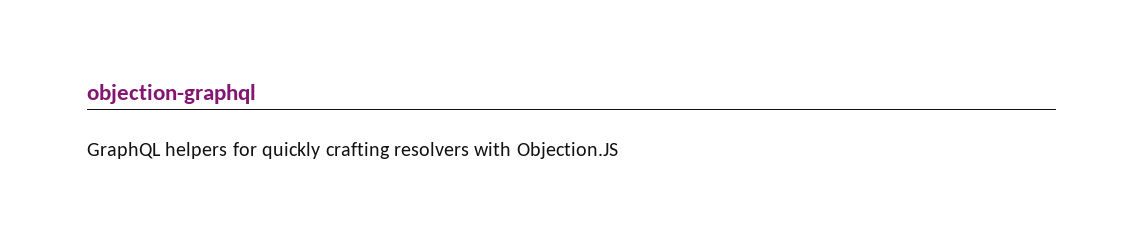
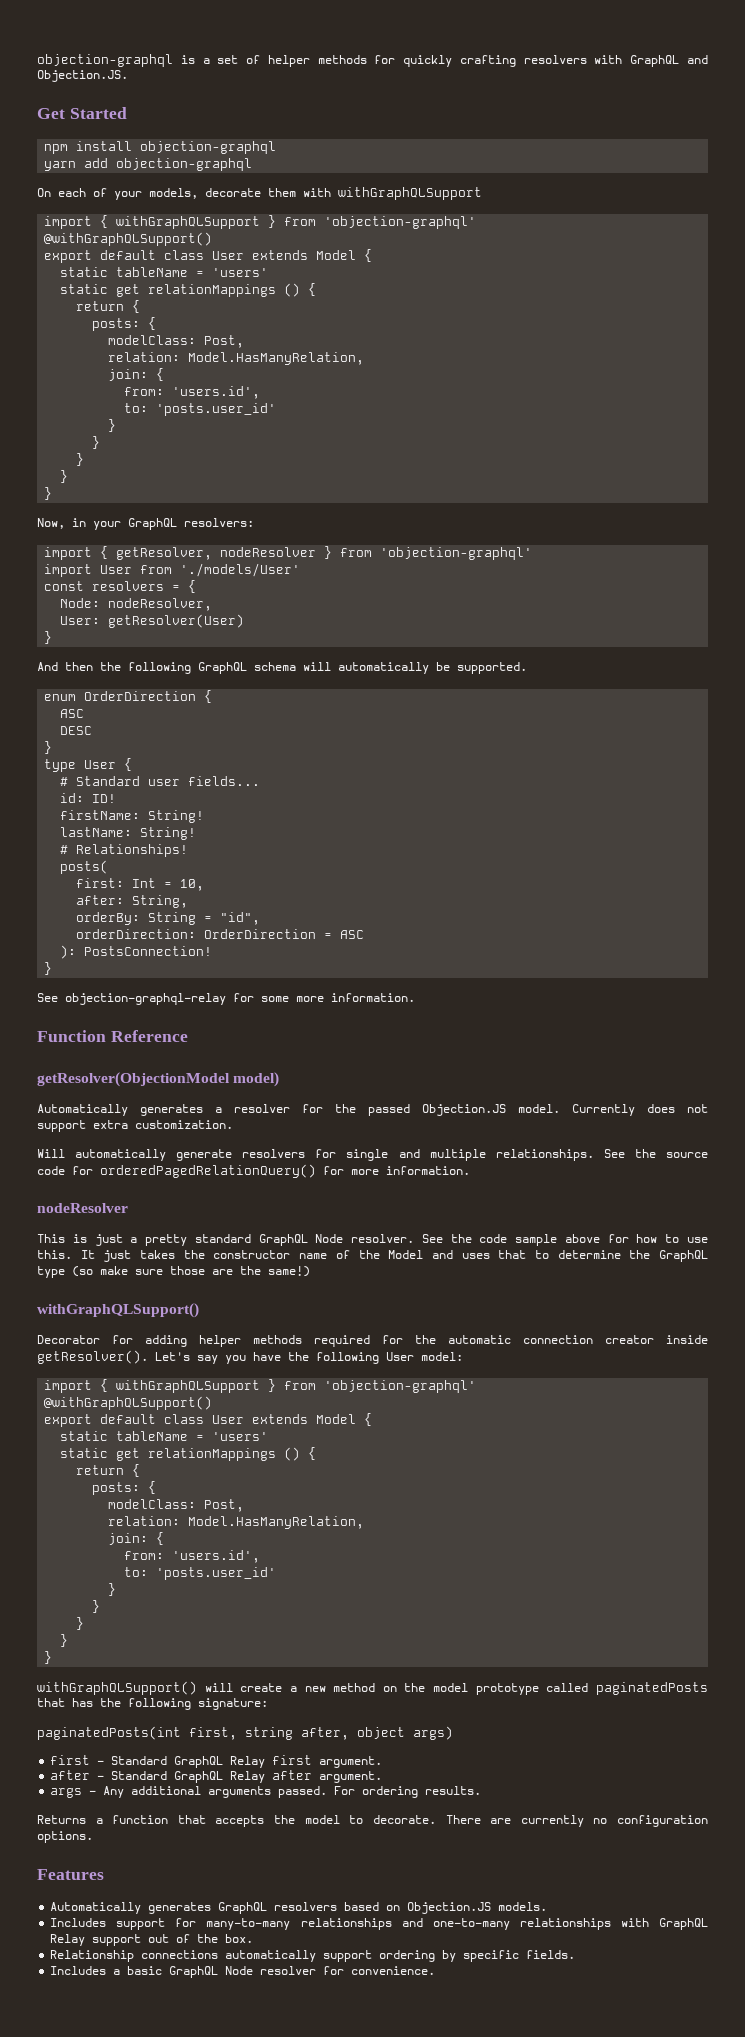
- objection-graphql
- GraphQL helpers for quickly crafting resolvers with Objection.JS
+ objection-graphql is a set of helper methods for quickly crafting resolvers with GraphQL and Objection.JS.
+ Get Started
+ npm install objection-graphql
+ yarn add objection-graphql
+ On each of your models, decorate them with withGraphQLSupport
+ import { withGraphQLSupport } from 'objection-graphql'
+ @withGraphQLSupport()
+ export default class User extends Model {
+ static tableName = 'users'
+ static get relationMappings () {
+ return {
+ posts: {
+ modelClass: Post,
+ relation: Model.HasManyRelation,
+ join: {
+ from: 'users.id',
+ to: 'posts.user_id'
+ }
+ }
+ }
+ }
+ }
+ Now, in your GraphQL resolvers:
+ import { getResolver, nodeResolver } from 'objection-graphql'
+ import User from './models/User'
+ const resolvers = {
+ Node: nodeResolver,
+ User: getResolver(User)
+ }
+ And then the following GraphQL schema will automatically be supported.
+ enum OrderDirection {
+ ASC
+ DESC
+ }
+ type User {
+ # Standard user fields...
+ id: ID!
+ firstName: String!
+ lastName: String!
+ # Relationships!
+ posts(
+ first: Int = 10,
+ after: String,
+ orderBy: String = "id",
+ orderDirection: OrderDirection = ASC
+ ): PostsConnection!
+ }
+ See objection-graphql-relay for some more information.
+ Function Reference
+ getResolver(ObjectionModel model)
+ Automatically generates a resolver for the passed Objection.JS model. Currently does not support extra customization.
+ Will automatically generate resolvers for single and multiple relationships. See the source code for orderedPagedRelationQuery() for more information.
+ nodeResolver
+ This is just a pretty standard GraphQL Node resolver. See the code sample above for how to use this. It just takes the constructor name of the Model and uses that to determine the GraphQL type (so make sure those are the same!)
+ withGraphQLSupport()
+ Decorator for adding helper methods required for the automatic connection creator inside getResolver(). Let's say you have the following User model:
+ import { withGraphQLSupport } from 'objection-graphql'
+ @withGraphQLSupport()
+ export default class User extends Model {
+ static tableName = 'users'
+ static get relationMappings () {
+ return {
+ posts: {
+ modelClass: Post,
+ relation: Model.HasManyRelation,
+ join: {
+ from: 'users.id',
+ to: 'posts.user_id'
+ }
+ }
+ }
+ }
+ }
+ withGraphQLSupport() will create a new method on the model prototype called paginatedPosts that has the following signature:
+ paginatedPosts(int first, string after, object args)
+ first - Standard GraphQL Relay first argument.
+ after - Standard GraphQL Relay after argument.
+ args - Any additional arguments passed. For ordering results.
+ Returns a function that accepts the model to decorate. There are currently no configuration options.
+ Features
+ Automatically generates GraphQL resolvers based on Objection.JS models.
+ Includes support for many-to-many relationships and one-to-many relationships with GraphQL Relay support out of the box.
+ Relationship connections automatically support ordering by specific fields.
+ Includes a basic GraphQL Node resolver for convenience.

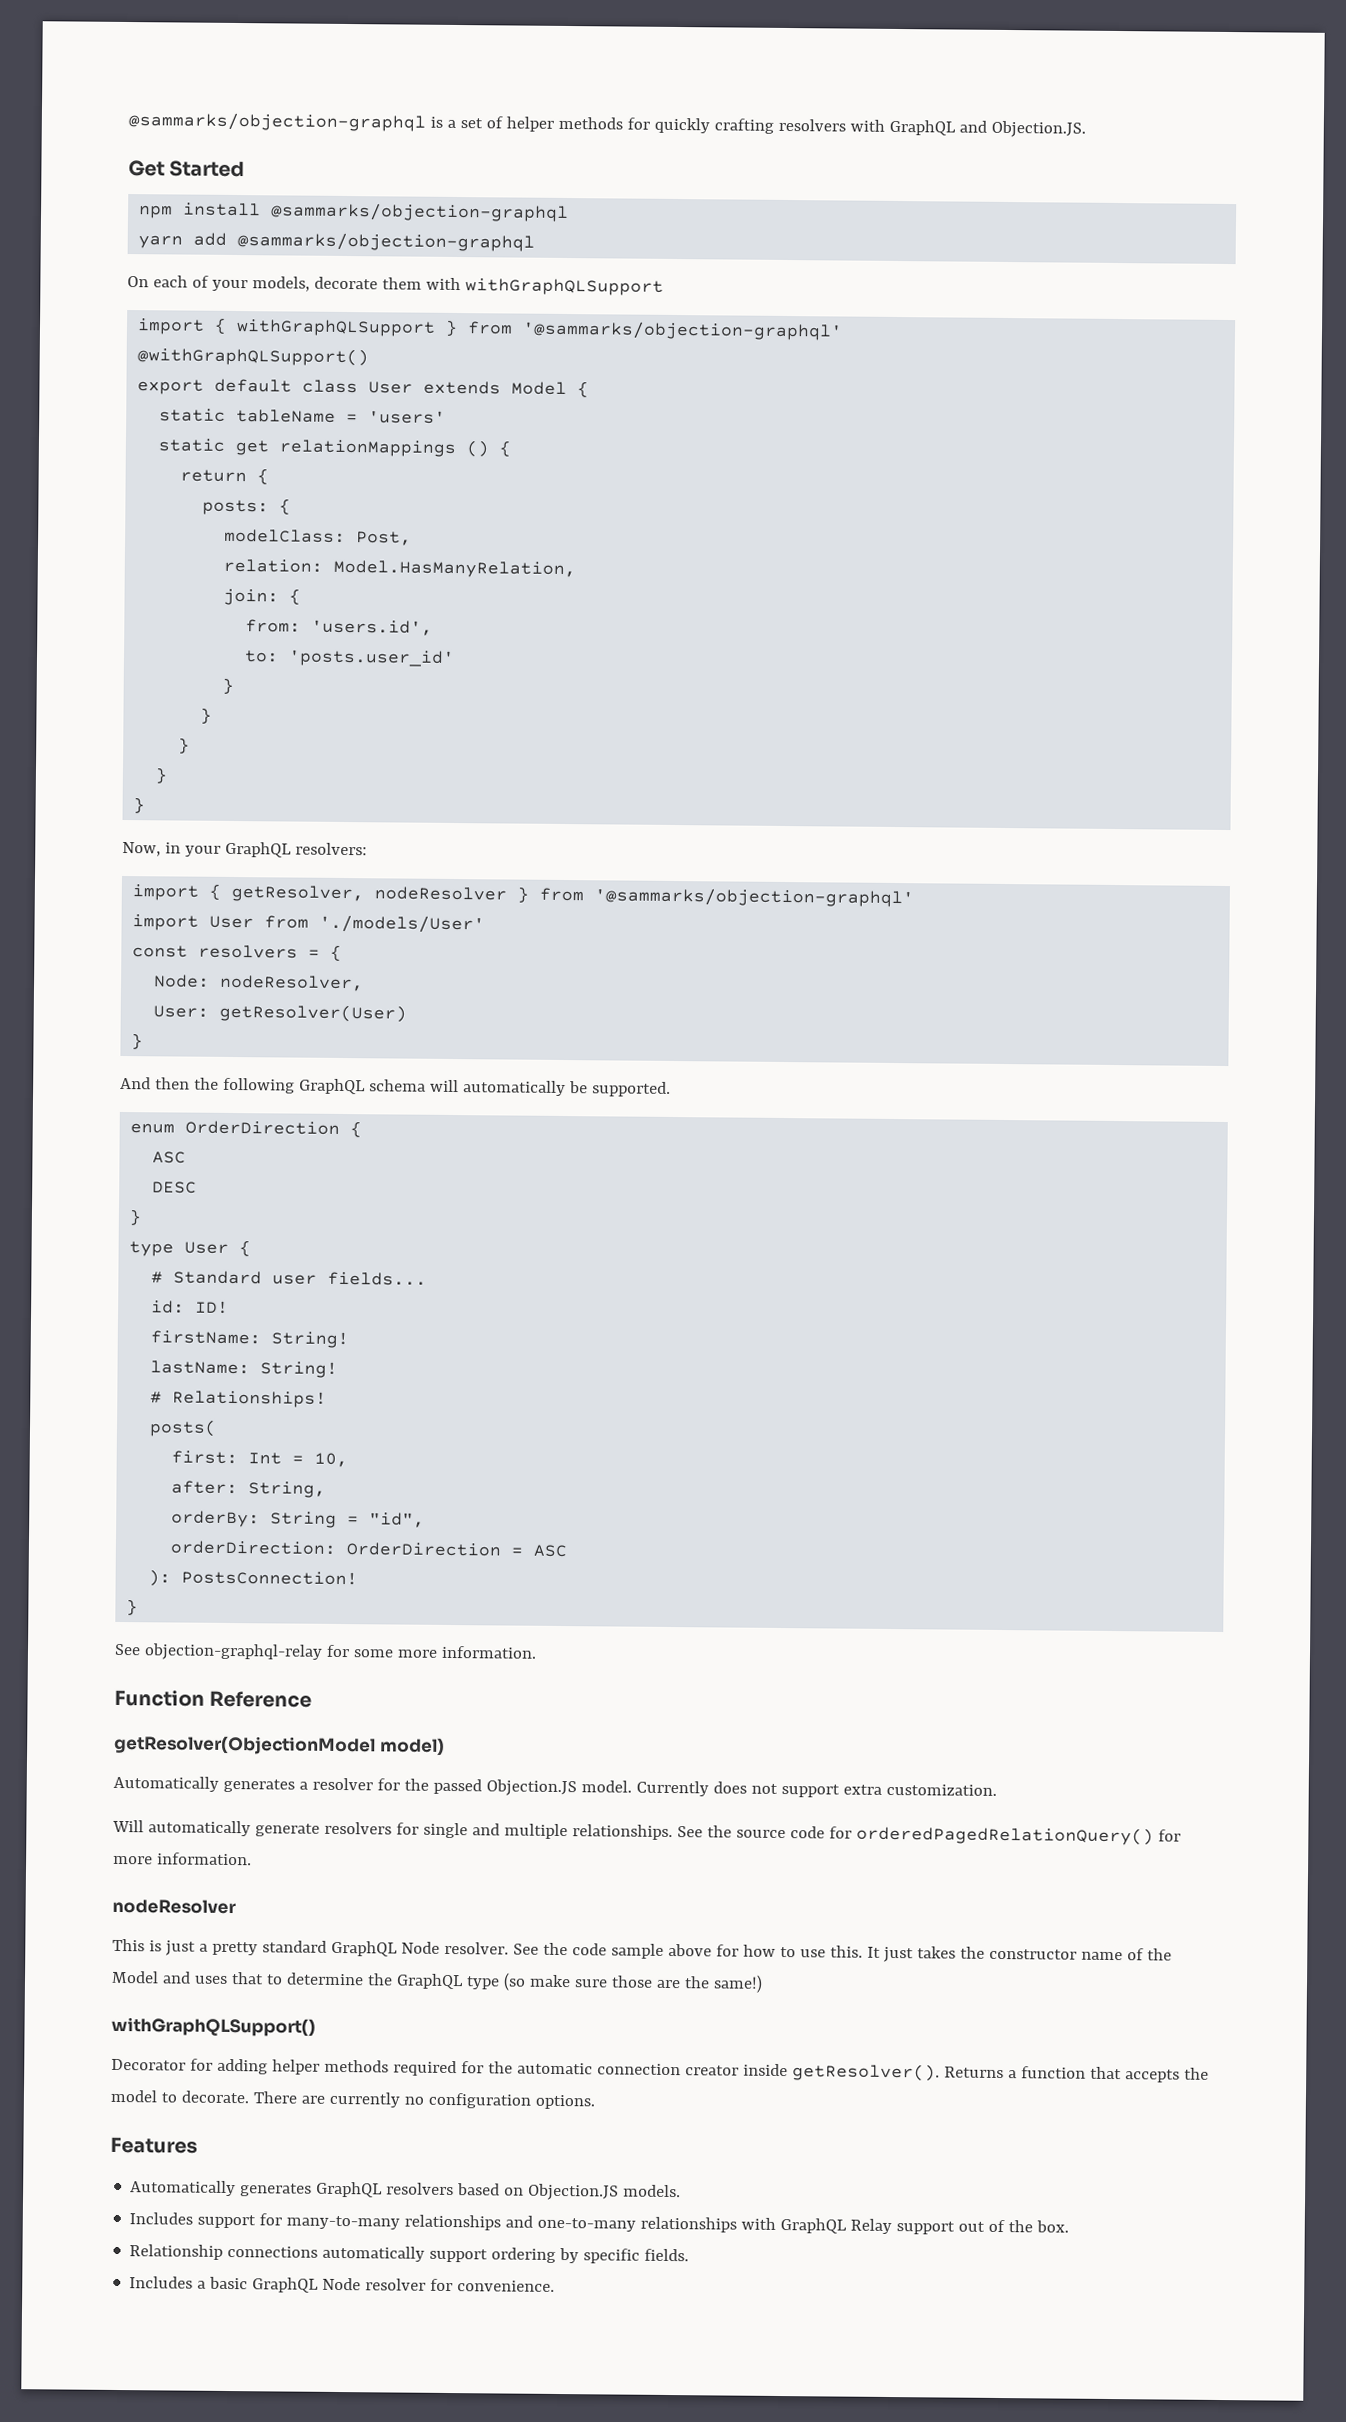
- objection-graphql is a set of helper methods for quickly crafting resolvers with GraphQL and Objection.JS.
+ @sammarks/objection-graphql is a set of helper methods for quickly crafting resolvers with GraphQL and Objection.JS.
- npm install objection-graphql
+ npm install @sammarks/objection-graphql
- yarn add objection-graphql
+ yarn add @sammarks/objection-graphql
  On each of your models, decorate them with withGraphQLSupport
- import { withGraphQLSupport } from 'objection-graphql'
+ import { withGraphQLSupport } from '@sammarks/objection-graphql'
- import { getResolver, nodeResolver } from 'objection-graphql'
+ import { getResolver, nodeResolver } from '@sammarks/objection-graphql'
- Decorator for adding helper methods required for the automatic connection creator inside getResolver(). Let's say you have the following User model:
- import { withGraphQLSupport } from 'objection-graphql'
- @withGraphQLSupport()
- export default class User extends Model {
- static tableName = 'users'
- static get relationMappings () {
- return {
- posts: {
- modelClass: Post,
- relation: Model.HasManyRelation,
- join: {
- from: 'users.id',
- to: 'posts.user_id'
- }
- }
- }
- }
- }
- withGraphQLSupport() will create a new method on the model prototype called paginatedPosts that has the following signature:
- paginatedPosts(int first, string after, object args)
- first - Standard GraphQL Relay first argument.
- after - Standard GraphQL Relay after argument.
- args - Any additional arguments passed. For ordering results.
- Returns a function that accepts the model to decorate.
+ Decorator for adding helper methods required for the automatic connection creator inside getResolver(). Returns a function that accepts the model to decorate.

